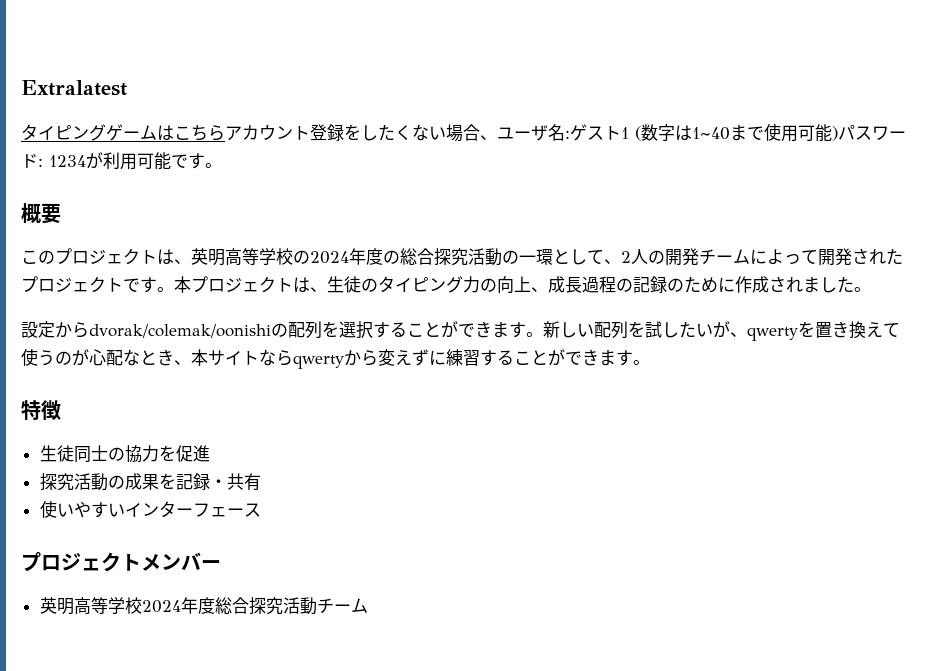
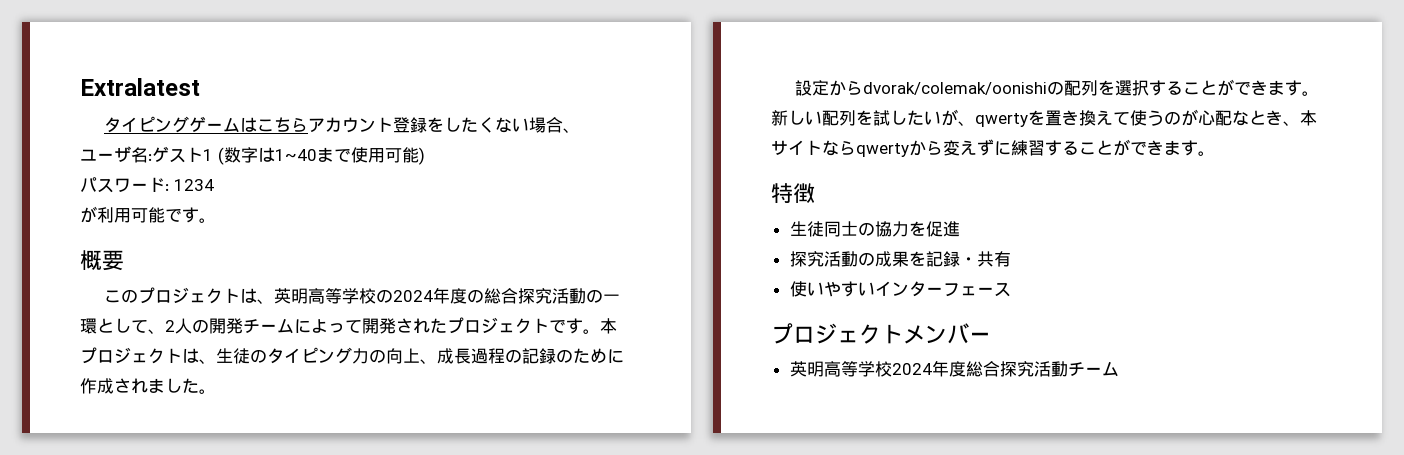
- タイピングゲームはこちらアカウント登録をしたくない場合、ユーザ名:ゲスト1 (数字は1~40まで使用可能)パスワード: 1234が利用可能です。
+ タイピングゲームはこちらアカウント登録をしたくない場合、
+ ユーザ名:ゲスト1 (数字は1~40まで使用可能)
+ パスワード: 1234
+ が利用可能です。

